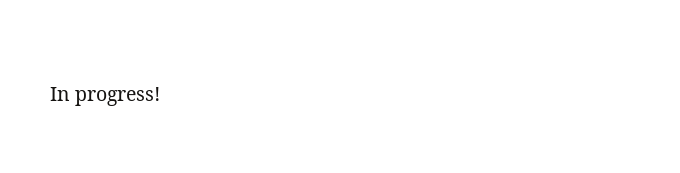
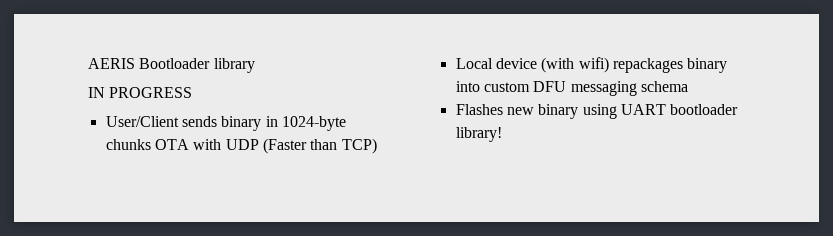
- In progress!
+ AERIS Bootloader library
+ IN PROGRESS
+ User/Client sends binary in 1024-byte chunks OTA with UDP (Faster than TCP)
+ Local device (with wifi) repackages binary into custom DFU messaging schema
+ Flashes new binary using UART bootloader library!

